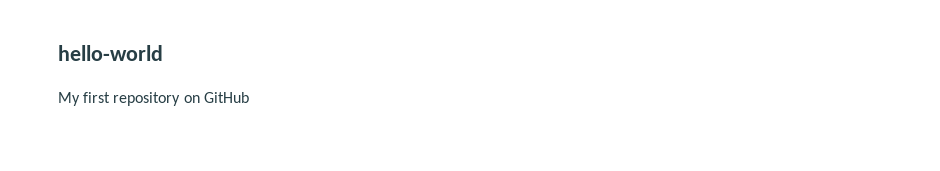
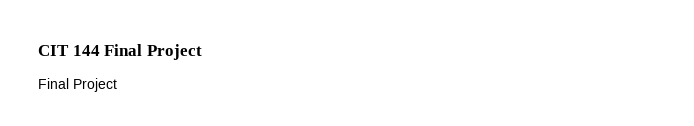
- hello-world
- My first repository on GitHub
+ CIT 144 Final Project
+ Final Project

